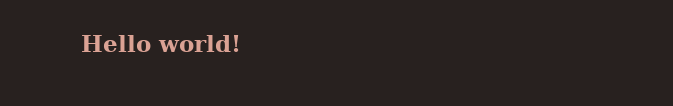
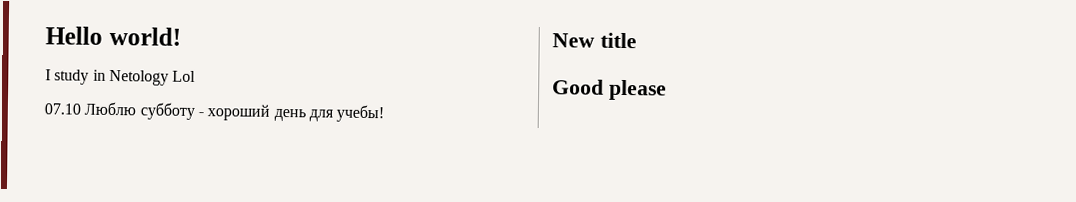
+ I study in Netology Lol
+ 07.10 Люблю субботу - хороший день для учебы!
+ New title
+ Good please

